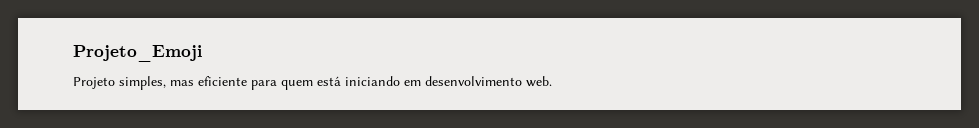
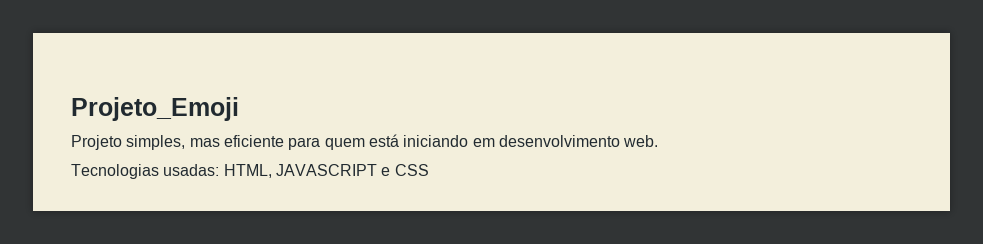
+ Tecnologias usadas: HTML, JAVASCRIPT e CSS

